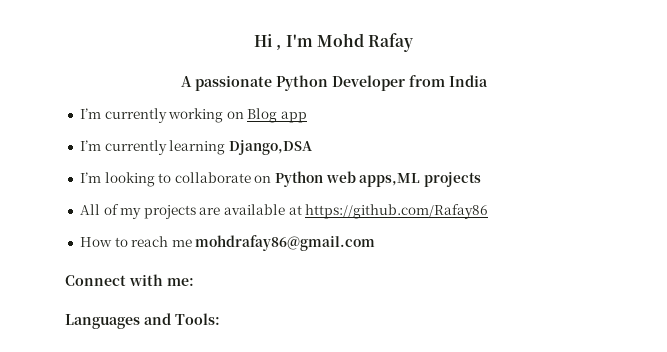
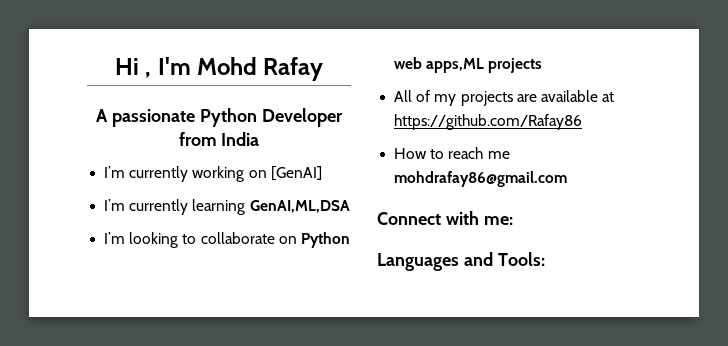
- I’m currently working on Blog app
+ I’m currently working on [GenAI]
- I’m currently learning Django,DSA
+ I’m currently learning GenAI,ML,DSA

